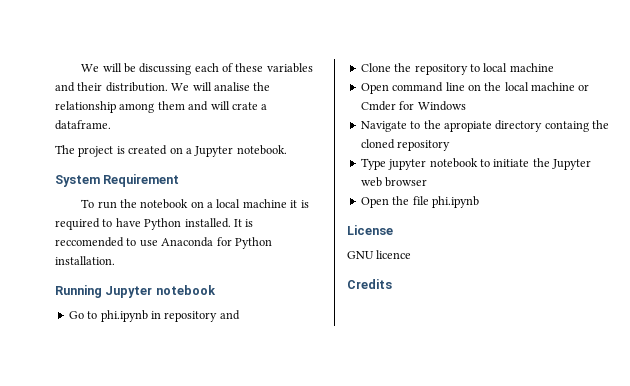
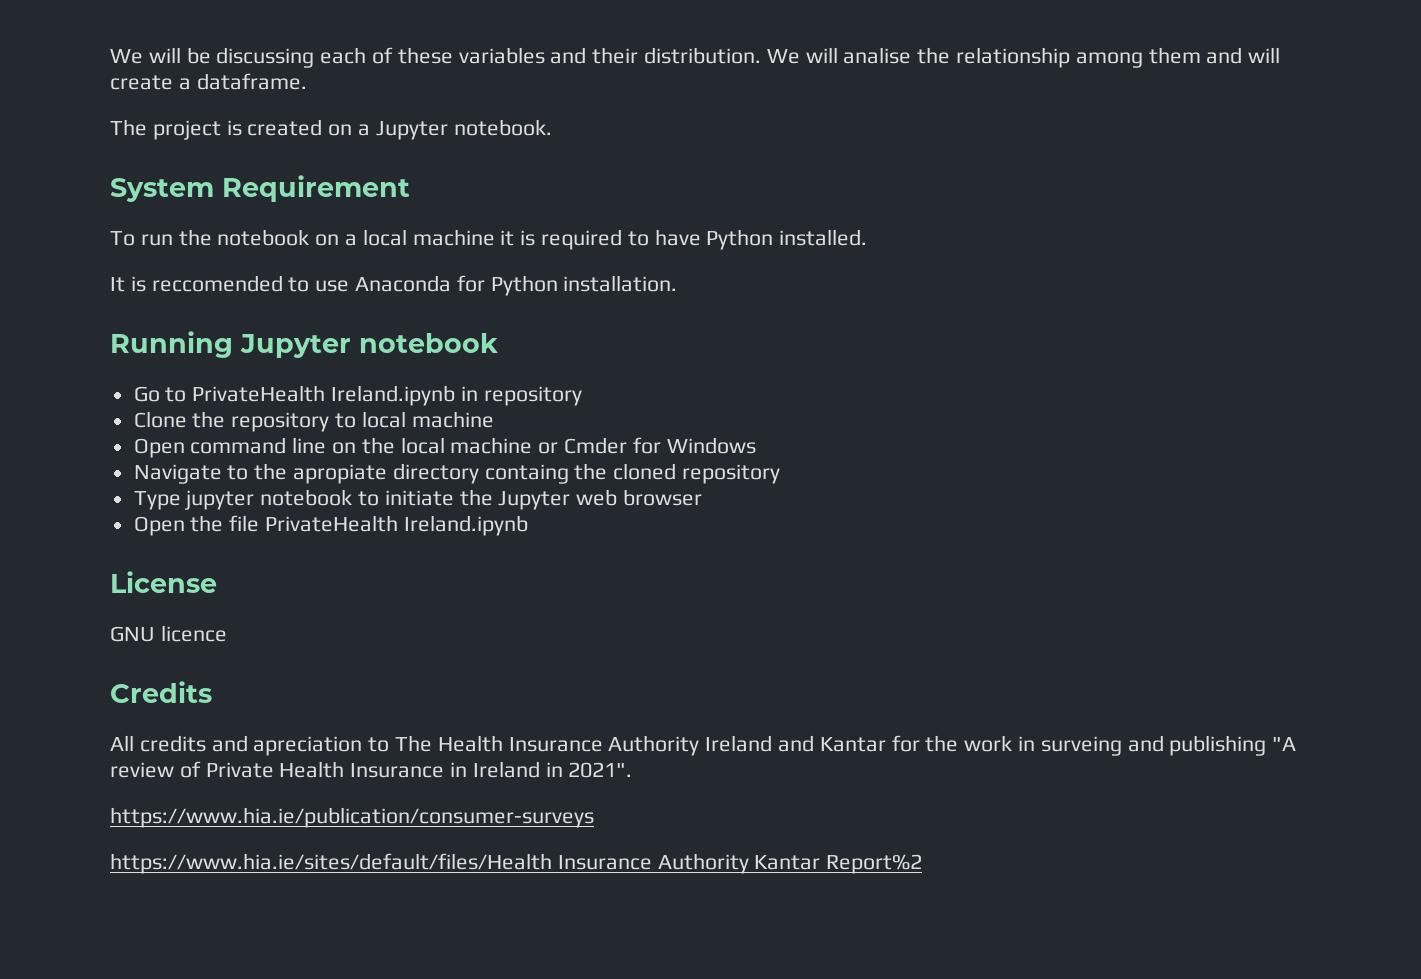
- We will analise the relationship among them and will crate a dataframe.
+ We will analise the relationship among them and will create a dataframe.
- To run the notebook on a local machine it is required to have Python installed. It is reccomended to use Anaconda for Python installation.
+ To run the notebook on a local machine it is required to have Python installed.
+ It is reccomended to use Anaconda for Python installation.
- Go to phi.ipynb in repository and
+ Go to PrivateHealth Ireland.ipynb in repository
- Open the file phi.ipynb
+ Open the file PrivateHealth Ireland.ipynb
+ All credits and apreciation to The Health Insurance Authority Ireland and Kantar for the work in surveing and publishing "A review of Private Health Insurance in Ireland in 2021".
+ https://www.hia.ie/publication/consumer-surveys
+ https://www.hia.ie/sites/default/files/Health Insurance Authority Kantar Report%2

